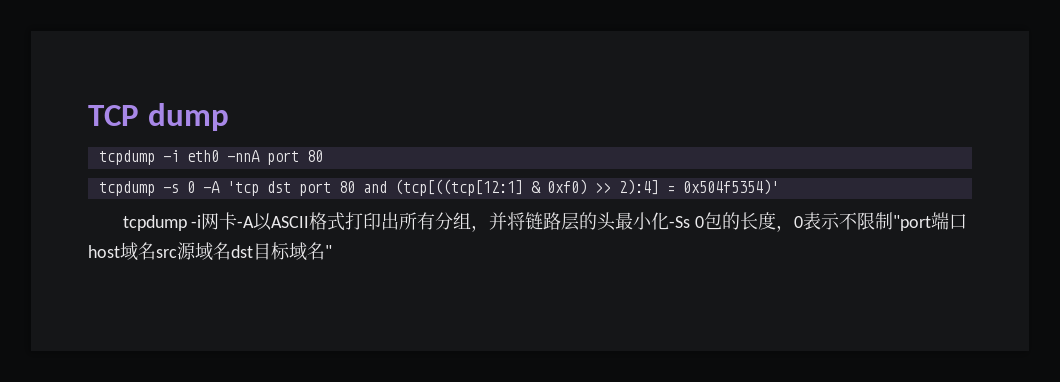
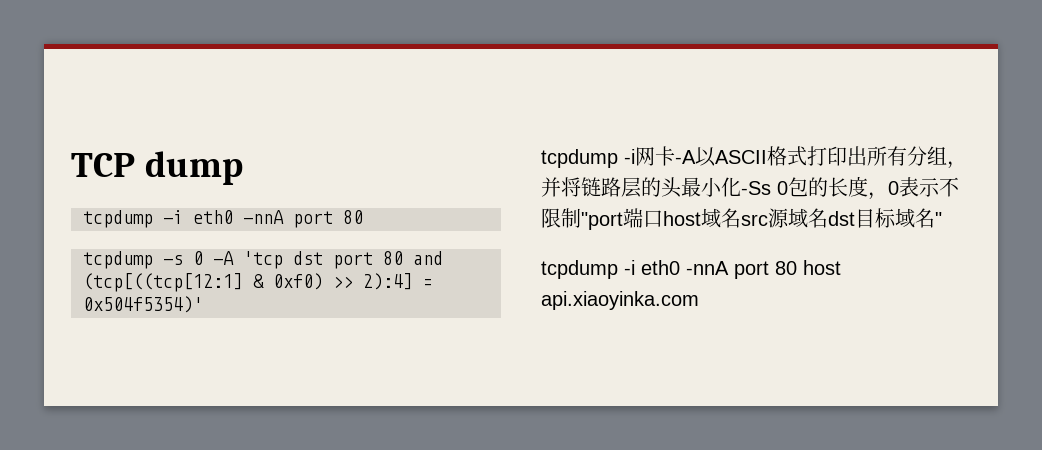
+ tcpdump -i eth0 -nnA port 80 host api.xiaoyinka.com

